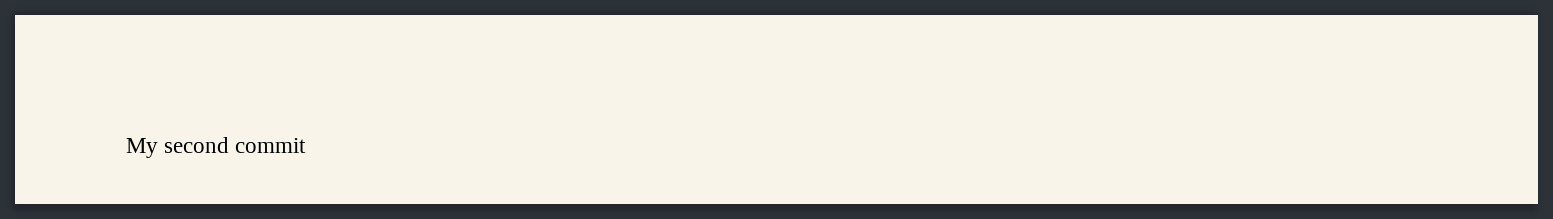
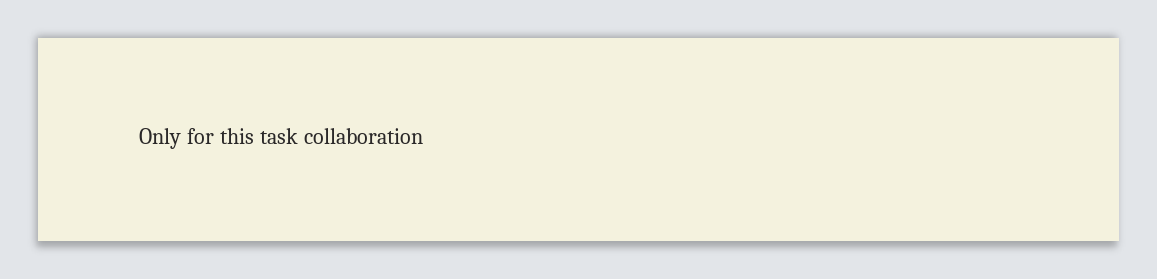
- My second commit
+ Only for this task collaboration

